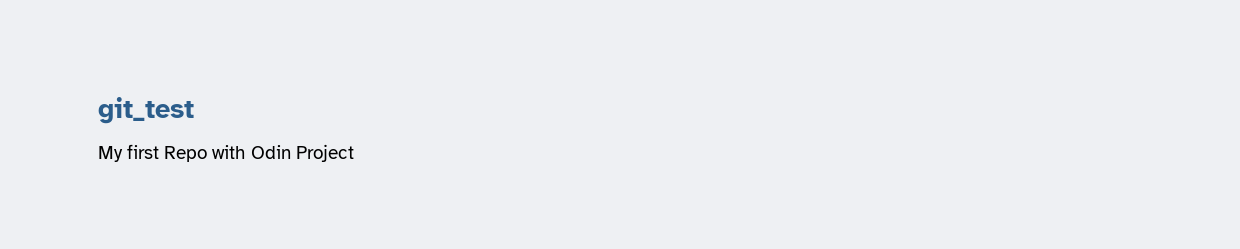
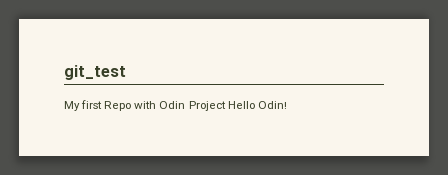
- My first Repo with Odin Project
+ My first Repo with Odin Project Hello Odin!

